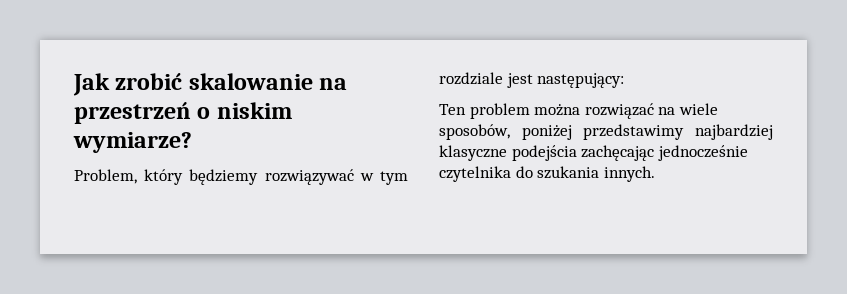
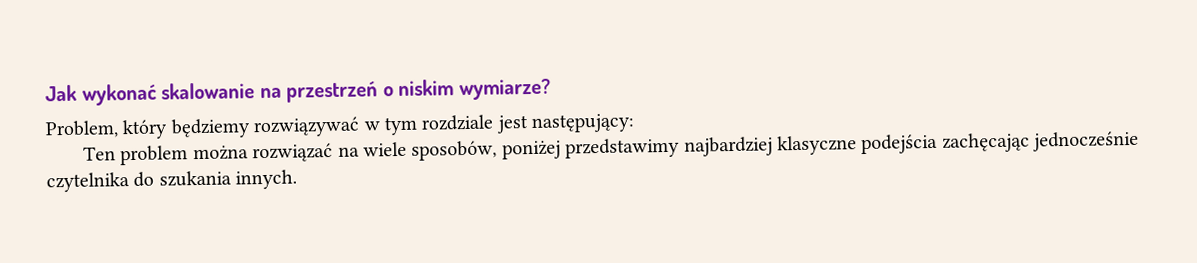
- Jak zrobić skalowanie na przestrzeń o niskim wymiarze?
+ Jak wykonać skalowanie na przestrzeń o niskim wymiarze?

